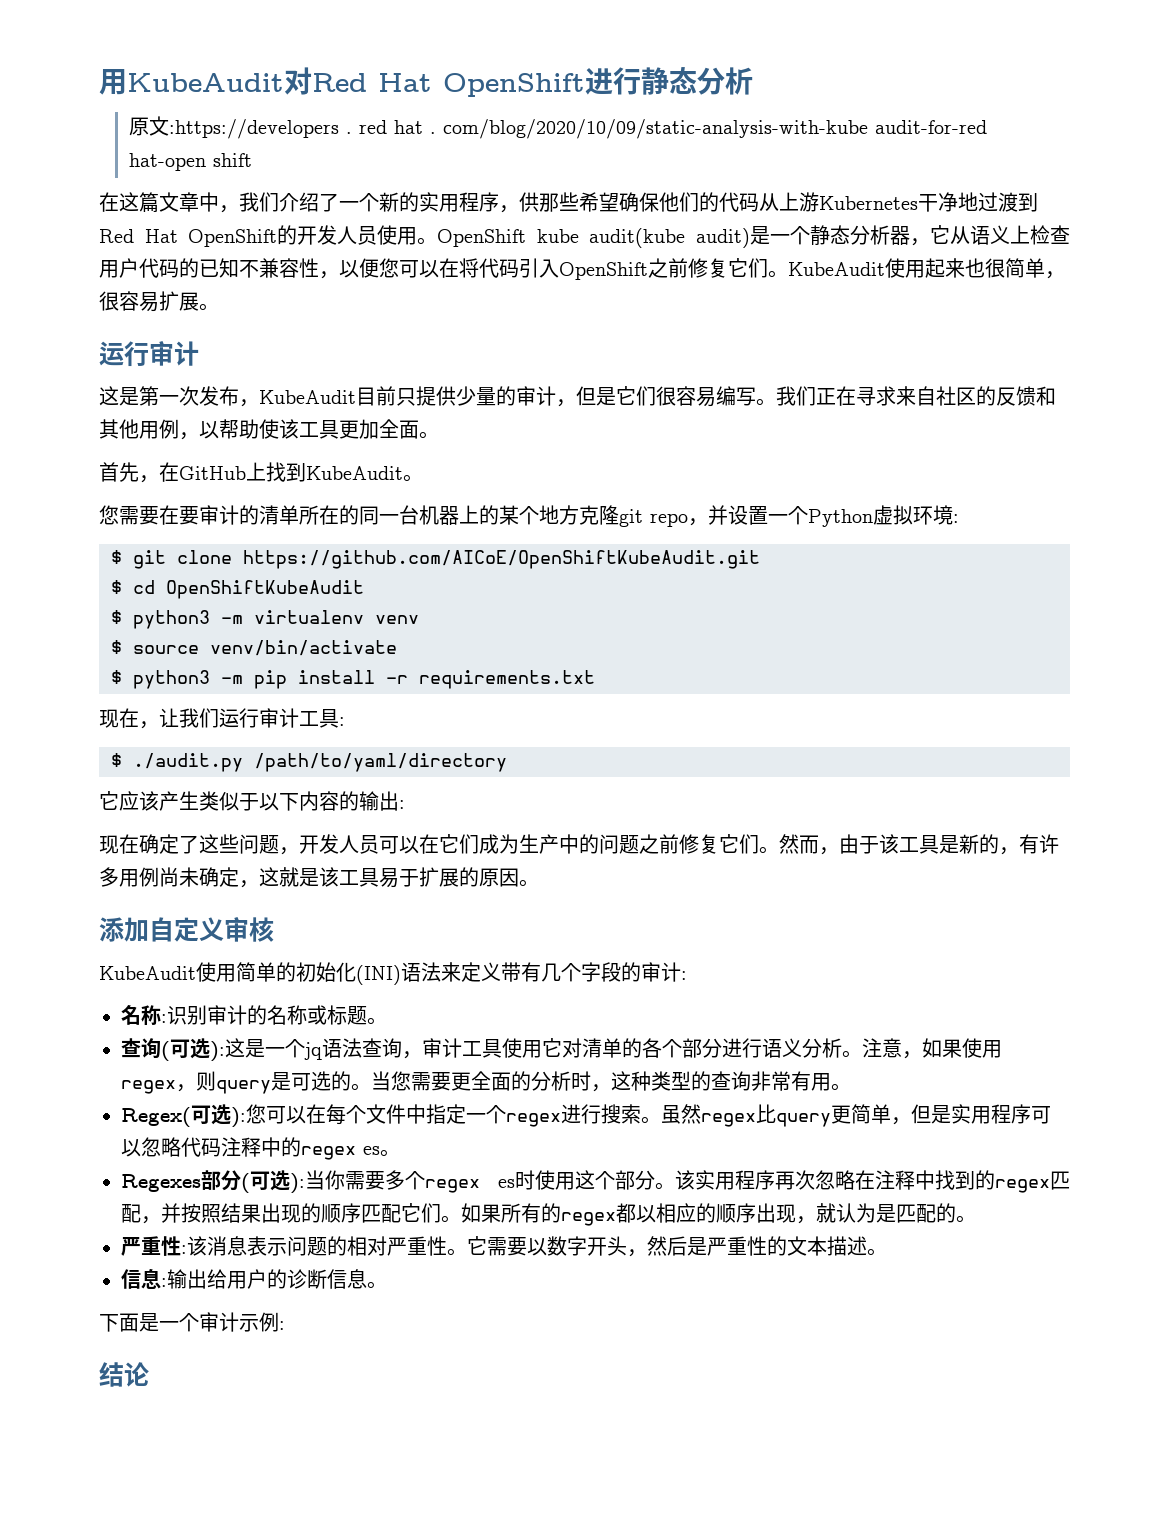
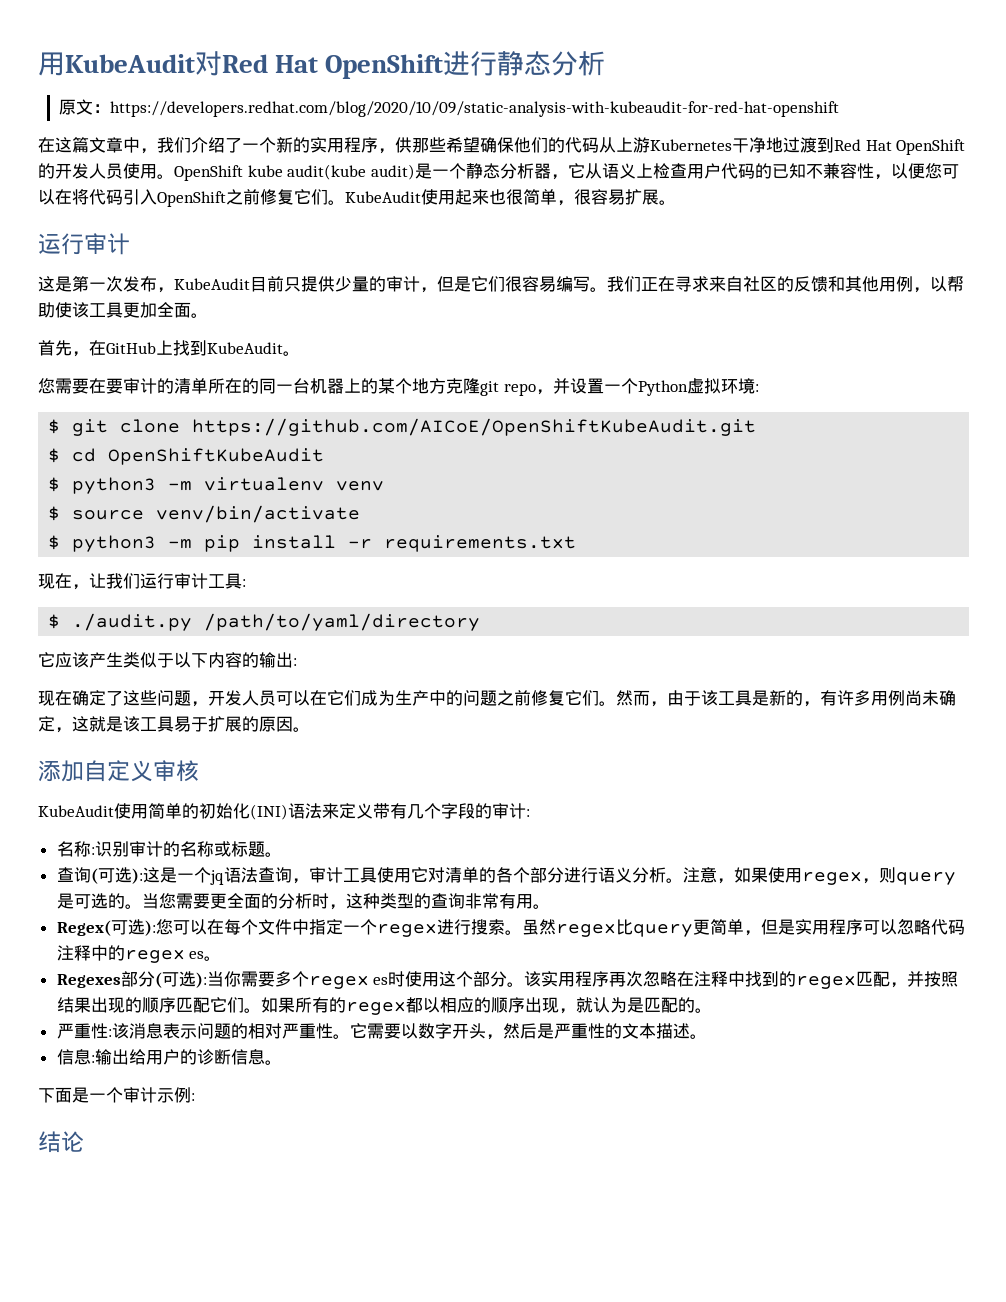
- 原文:https://developers . red hat . com/blog/2020/10/09/static-analysis-with-kube audit-for-red hat-open shift
+ 原文：https://developers.redhat.com/blog/2020/10/09/static-analysis-with-kubeaudit-for-red-hat-openshift

